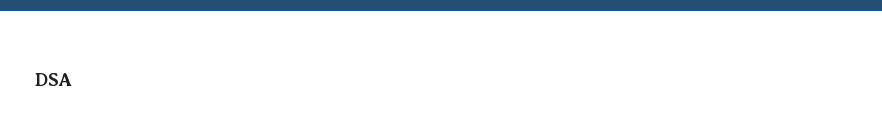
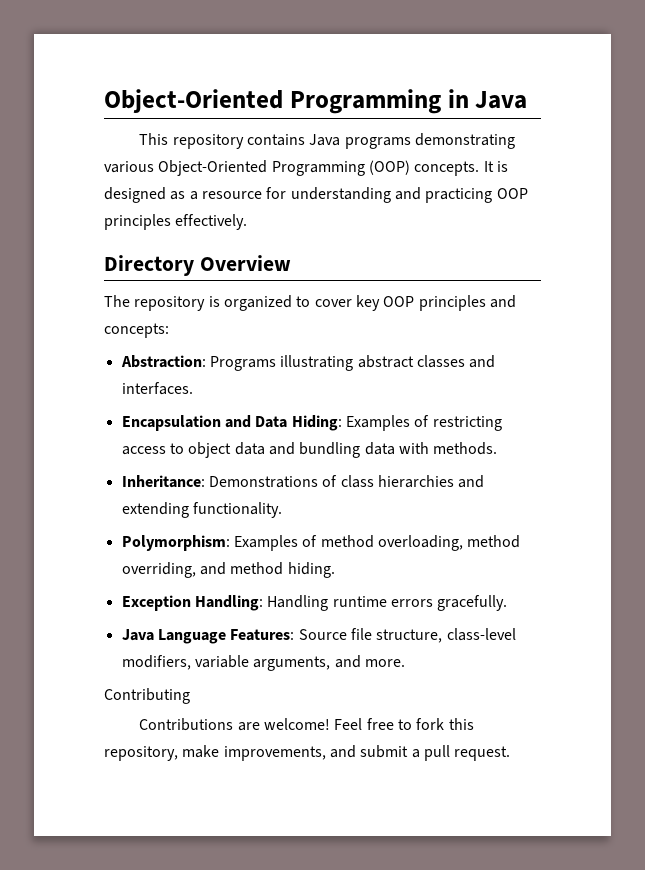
- DSA
+ Object-Oriented Programming in Java
+ This repository contains Java programs demonstrating various Object-Oriented Programming (OOP) concepts. It is designed as a resource for understanding and practicing OOP principles effectively.
+ Directory Overview
+ The repository is organized to cover key OOP principles and concepts:
+ Abstraction: Programs illustrating abstract classes and interfaces.
+ Encapsulation and Data Hiding: Examples of restricting access to object data and bundling data with methods.
+ Inheritance: Demonstrations of class hierarchies and extending functionality.
+ Polymorphism: Examples of method overloading, method overriding, and method hiding.
+ Exception Handling: Handling runtime errors gracefully.
+ Java Language Features: Source file structure, class-level modifiers, variable arguments, and more.
+ Contributing
+ Contributions are welcome! Feel free to fork this repository, make improvements, and submit a pull request.

